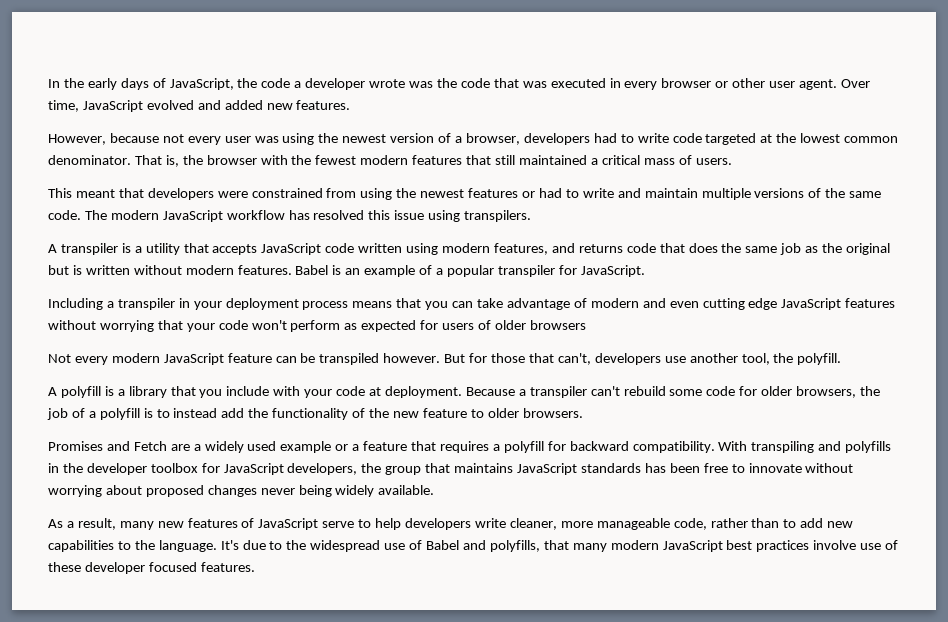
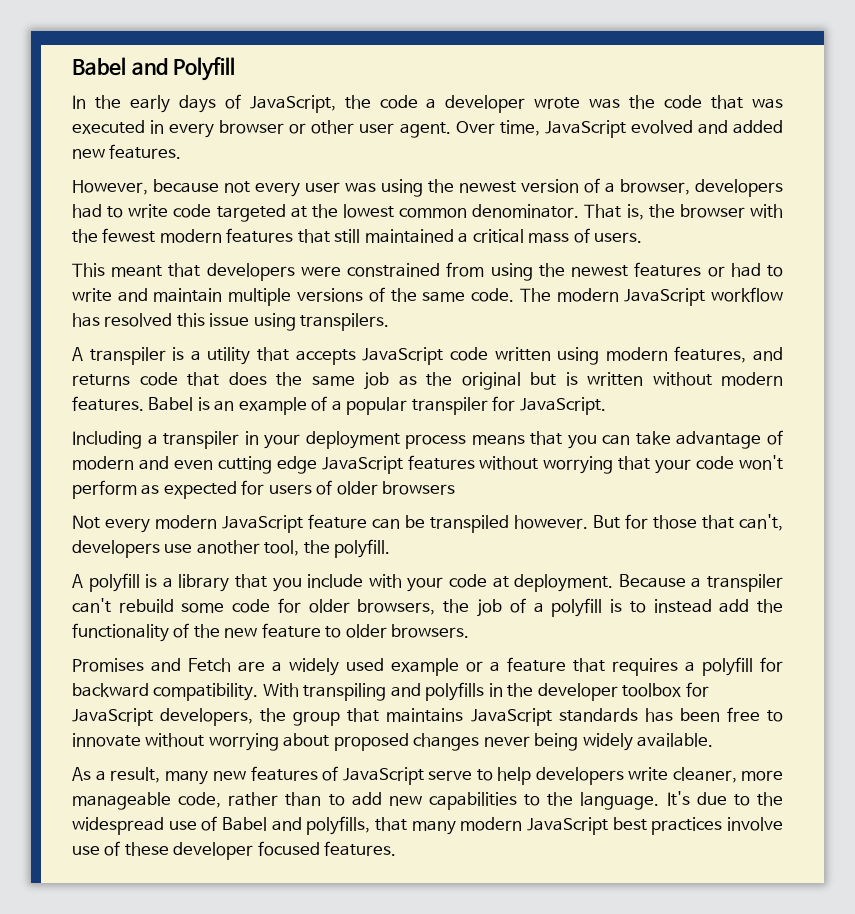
+ Babel and Polyfill

